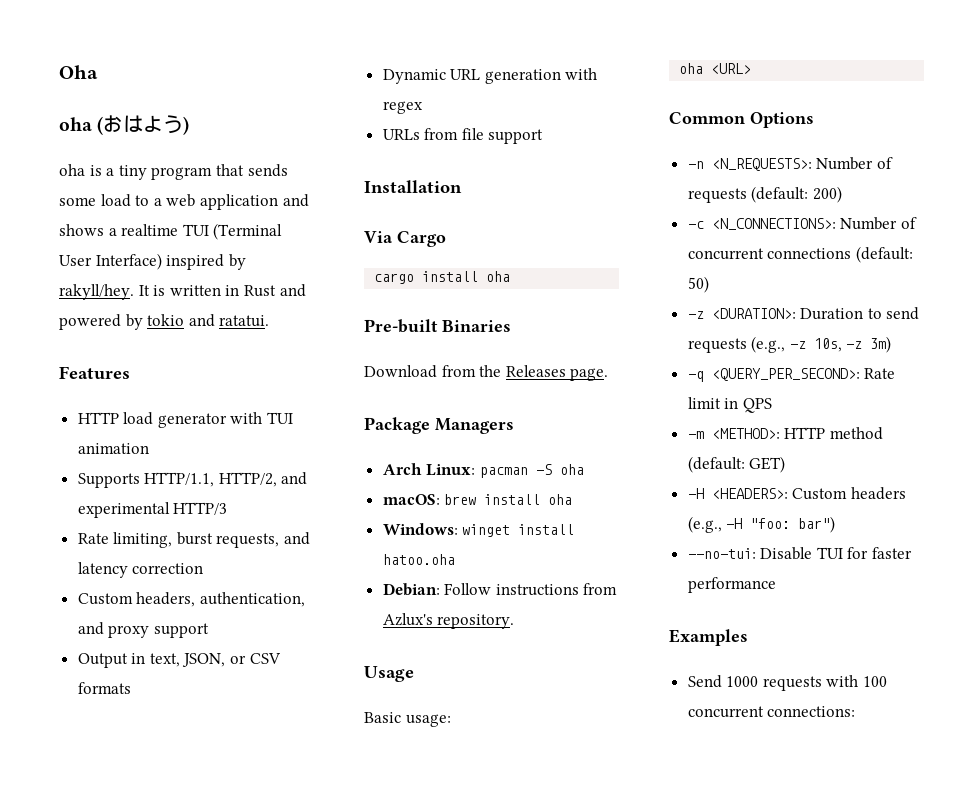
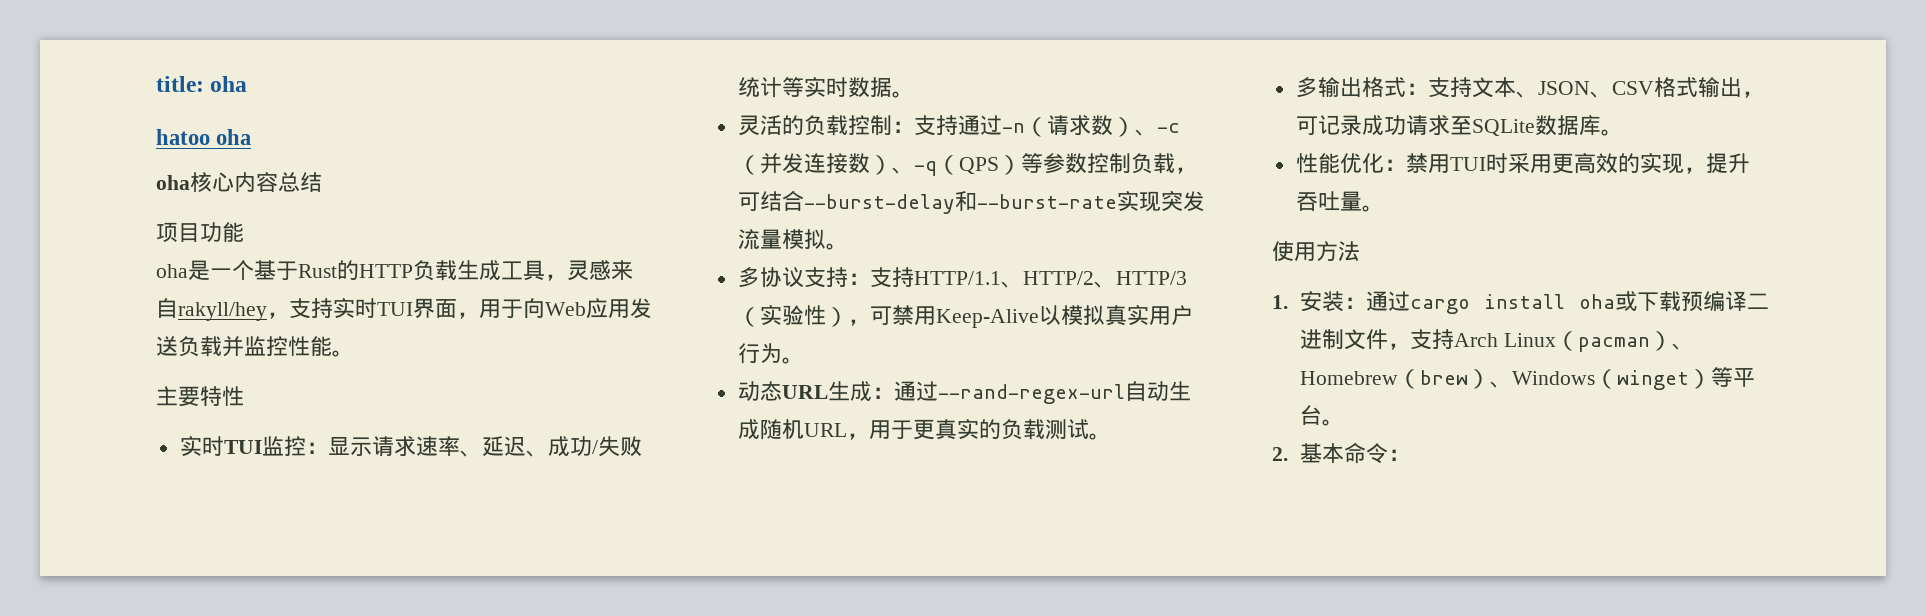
- Oha
- oha (おはよう)
- oha is a tiny program that sends some load to a web application and shows a realtime TUI (Terminal User Interface) inspired by rakyll/hey. It is written in Rust and powered by tokio and ratatui.
- Features
- HTTP load generator with TUI animation
- Supports HTTP/1.1, HTTP/2, and experimental HTTP/3
- Rate limiting, burst requests, and latency correction
- Custom headers, authentication, and proxy support
- Output in text, JSON, or CSV formats
- Dynamic URL generation with regex
- URLs from file support
- Installation
- Via Cargo
- cargo install oha
- Pre-built Binaries
- Download from the Releases page.
- Package Managers
- Arch Linux: pacman -S oha
- macOS: brew install oha
- Windows: winget install hatoo.oha
- Debian: Follow instructions from Azlux's repository.
- Usage
- Basic usage:
- oha <URL>
- Common Options
- -n <N_REQUESTS>: Number of requests (default: 200)
- -c <N_CONNECTIONS>: Number of concurrent connections (default: 50)
- -z <DURATION>: Duration to send requests (e.g., -z 10s, -z 3m)
- -q <QUERY_PER_SECOND>: Rate limit in QPS
- -m <METHOD>: HTTP method (default: GET)
- -H <HEADERS>: Custom headers (e.g., -H "foo: bar")
- --no-tui: Disable TUI for faster performance
- Examples
- Send 1000 requests with 100 concurrent connections:
+ title: oha
+ hatoo oha
+ oha核心内容总结
+ 项目功能
+ oha是一个基于Rust的HTTP负载生成工具，灵感来自rakyll/hey，支持实时TUI界面，用于向Web应用发送负载并监控性能。
+ 主要特性
+ 实时TUI监控：显示请求速率、延迟、成功/失败统计等实时数据。
+ 灵活的负载控制：支持通过-n（请求数）、-c（并发连接数）、-q（QPS）等参数控制负载，可结合--burst-delay和--burst-rate实现突发流量模拟。
+ 多协议支持：支持HTTP/1.1、HTTP/2、HTTP/3（实验性），可禁用Keep-Alive以模拟真实用户行为。
+ 动态URL生成：通过--rand-regex-url自动生成随机URL，用于更真实的负载测试。
+ 多输出格式：支持文本、JSON、CSV格式输出，可记录成功请求至SQLite数据库。
+ 性能优化：禁用TUI时采用更高效的实现，提升吞吐量。
+ 使用方法
+ 1.安装：通过cargo install oha或下载预编译二进制文件，支持Arch Linux（pacman）、Homebrew（brew）、Windows（winget）等平台。
+ 2.基本命令：

